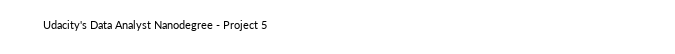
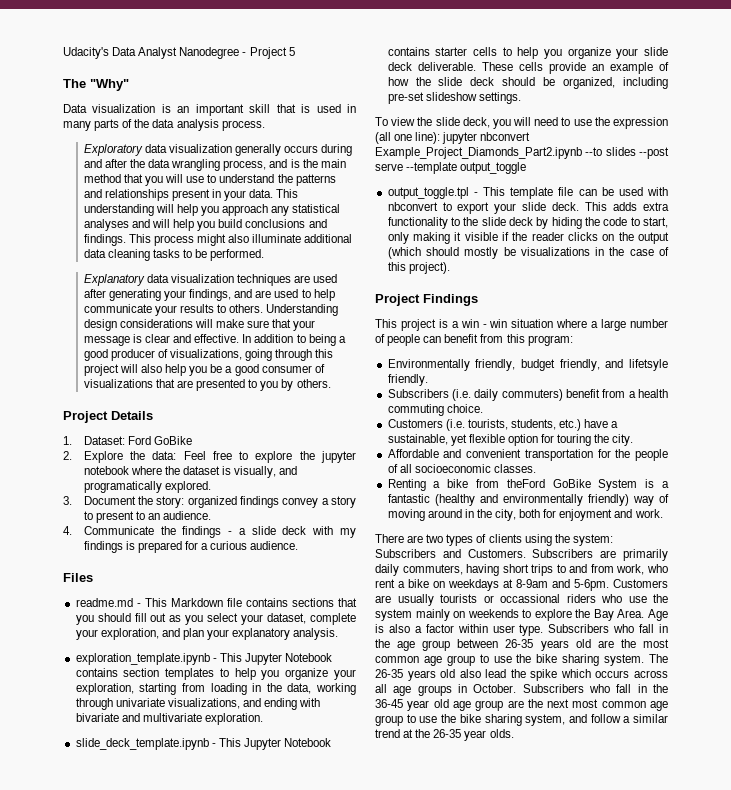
+ The "Why"
+ Data visualization is an important skill that is used in many parts of the data analysis process.
+ Exploratory data visualization generally occurs during and after the data wrangling process, and is the main method that you will use to understand the patterns and relationships present in your data. This understanding will help you approach any statistical analyses and will help you build conclusions and findings. This process might also illuminate additional data cleaning tasks to be performed.
+ Explanatory data visualization techniques are used after generating your findings, and are used to help communicate your results to others. Understanding design considerations will make sure that your message is clear and effective. In addition to being a good producer of visualizations, going through this project will also help you be a good consumer of visualizations that are presented to you by others.
+ Project Details
+ 1. Dataset: Ford GoBike
+ 2. Explore the data: Feel free to explore the jupyter notebook where the dataset is visually, and programatically explored.
+ 3. Document the story: organized findings convey a story to present to an audience.
+ 4. Communicate the findings - a slide deck with my findings is prepared for a curious audience.
+ Files
+ readme.md - This Markdown file contains sections that you should fill out as you select your dataset, complete your exploration, and plan your explanatory analysis.
+ exploration_template.ipynb - This Jupyter Notebook contains section templates to help you organize your exploration, starting from loading in the data, working through univariate visualizations, and ending with bivariate and multivariate exploration.
+ slide_deck_template.ipynb - This Jupyter Notebook contains starter cells to help you organize your slide deck deliverable. These cells provide an example of how the slide deck should be organized, including pre-set slideshow settings.
+ To view the slide deck, you will need to use the expression (all one line): jupyter nbconvert Example_Project_Diamonds_Part2.ipynb --to slides --post serve --template output_toggle
+ output_toggle.tpl - This template file can be used with nbconvert to export your slide deck. This adds extra functionality to the slide deck by hiding the code to start, only making it visible if the reader clicks on the output (which should mostly be visualizations in the case of this project).
+ Project Findings
+ This project is a win - win situation where a large number of people can benefit from this program:
+ Environmentally friendly, budget friendly, and lifetsyle friendly.
+ Subscribers (i.e. daily commuters) benefit from a health commuting choice.
+ Customers (i.e. tourists, students, etc.) have a sustainable, yet flexible option for touring the city.
+ Affordable and convenient transportation for the people of all socioeconomic classes.
+ Renting a bike from theFord GoBike System is a fantastic (healthy and environmentally friendly) way of moving around in the city, both for enjoyment and work.
+ There are two types of clients using the system: Subscribers and Customers. Subscribers are primarily daily commuters, having short trips to and from work, who rent a bike on weekdays at 8-9am and 5-6pm. Customers are usually tourists or occassional riders who use the system mainly on weekends to explore the Bay Area. Age is also a factor within user type. Subscribers who fall in the age group between 26-35 years old are the most common age group to use the bike sharing system. The 26-35 years old also lead the spike which occurs across all age groups in October. Subscribers who fall in the 36-45 year old age group are the next most common age group to use the bike sharing system, and follow a similar trend at the 26-35 year olds.

